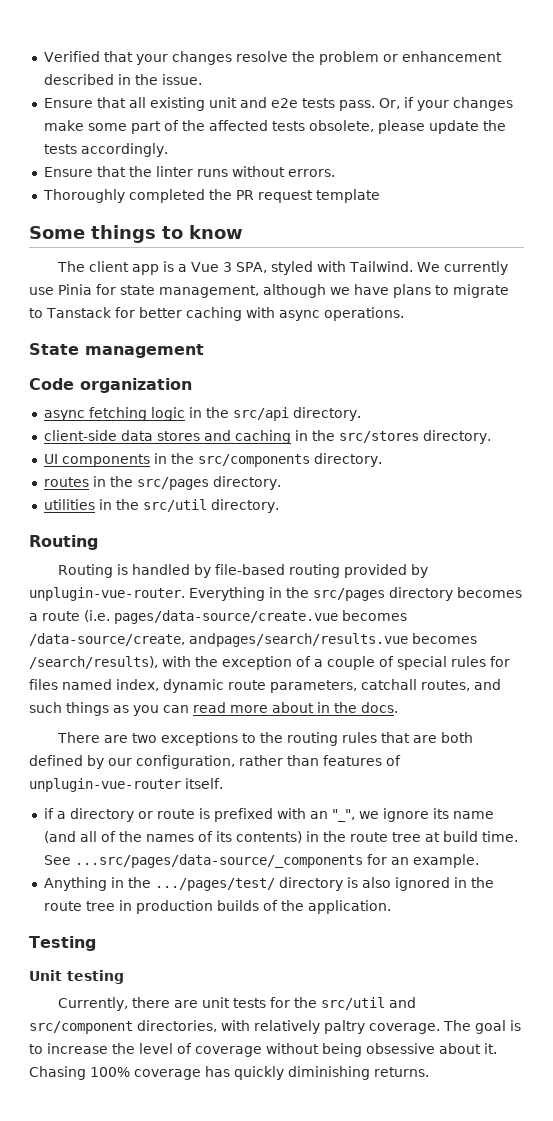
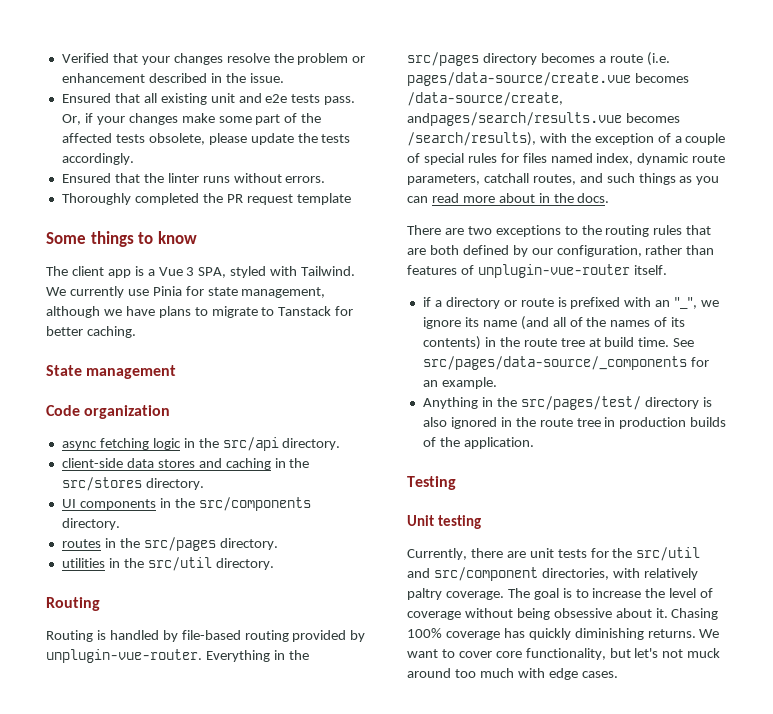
- Ensure that all existing unit and e2e tests pass.
+ Ensured that all existing unit and e2e tests pass.
- Ensure that the linter runs without errors.
+ Ensured that the linter runs without errors.
- We currently use Pinia for state management, although we have plans to migrate to Tanstack for better caching with async operations.
+ We currently use Pinia for state management, although we have plans to migrate to Tanstack for better caching.
- See ...src/pages/data-source/_components for an example.
+ See src/pages/data-source/_components for an example.
- Anything in the .../pages/test/ directory is also ignored in the route tree in production builds of the application.
+ Anything in the src/pages/test/ directory is also ignored in the route tree in production builds of the application.
+ We want to cover core functionality, but let's not muck around too much with edge cases.

